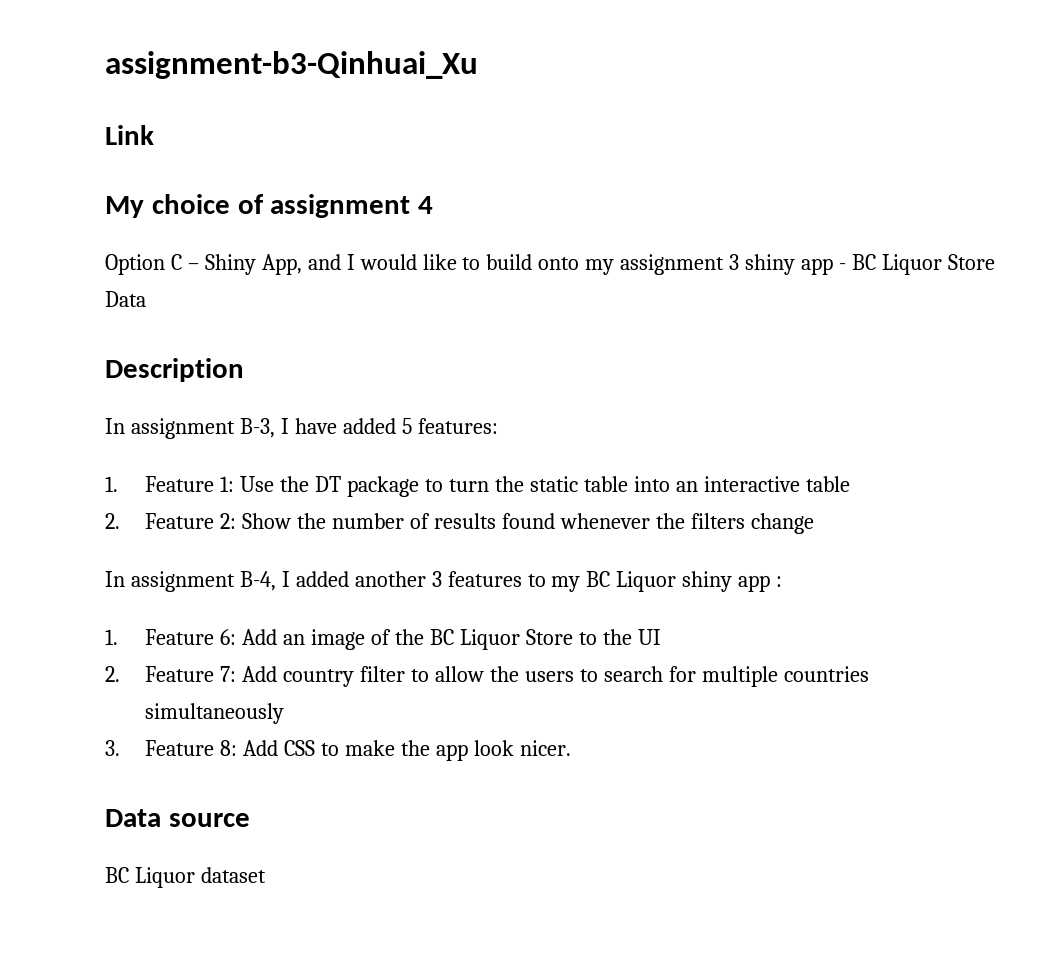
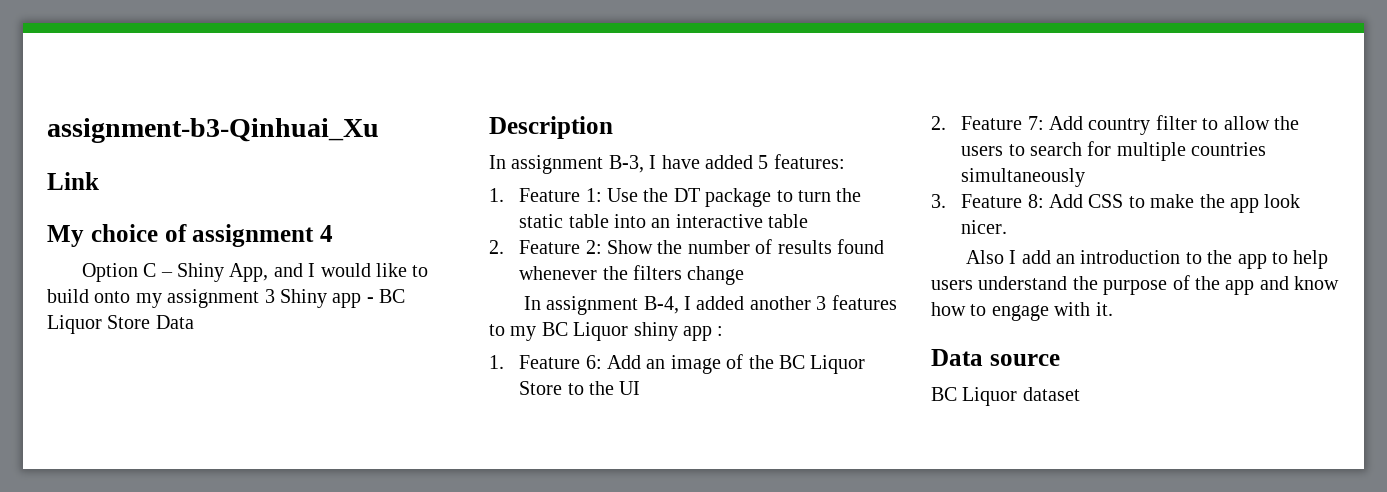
- Option C – Shiny App, and I would like to build onto my assignment 3 shiny app - BC Liquor Store Data
+ Option C – Shiny App, and I would like to build onto my assignment 3 Shiny app - BC Liquor Store Data
+ Also I add an introduction to the app to help users understand the purpose of the app and know how to engage with it.

